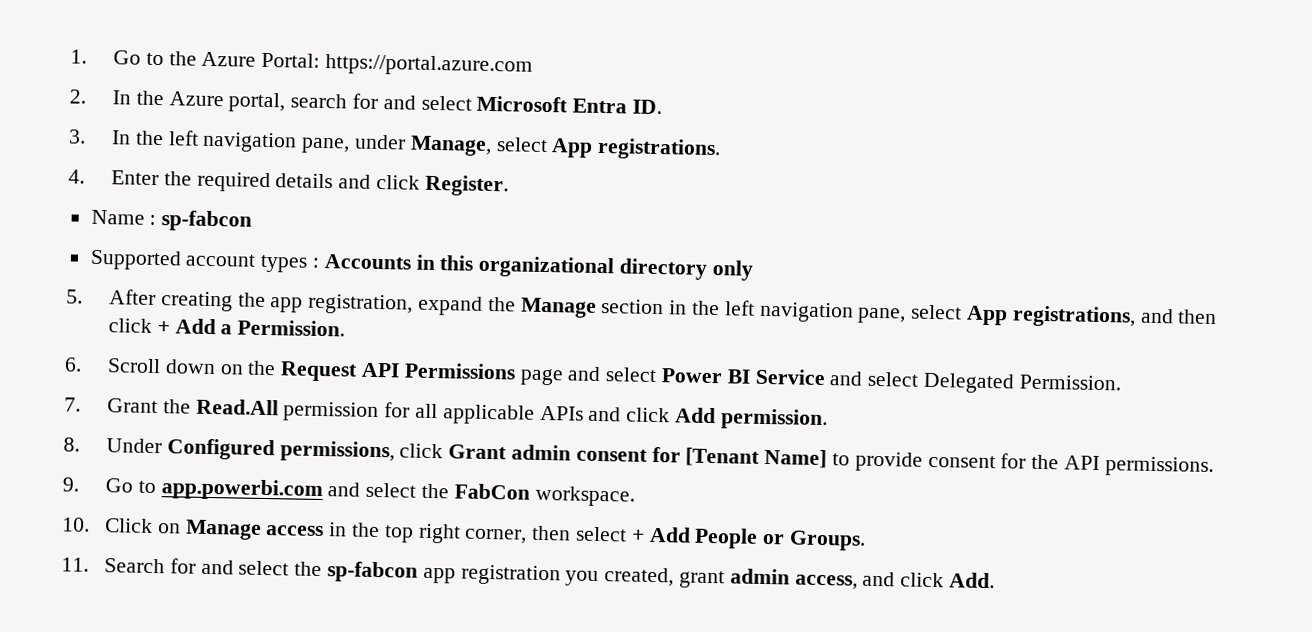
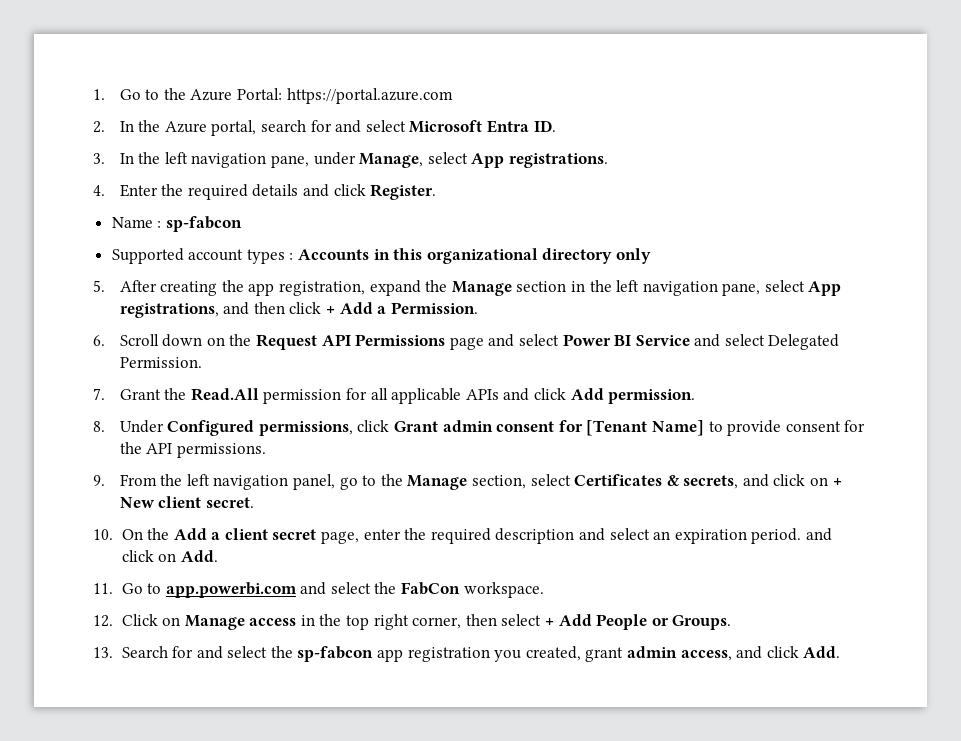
- 9. Go to app.powerbi.com and select the FabCon workspace.
+ 9. From the left navigation panel, go to the Manage section, select Certificates & secrets, and click on + New client secret.
+ 10. On the Add a client secret page, enter the required description and select an expiration period. and click on Add.
+ 11. Go to app.powerbi.com and select the FabCon workspace.
- 10. Click on Manage access in the top right corner, then select + Add People or Groups.
+ 12. Click on Manage access in the top right corner, then select + Add People or Groups.
- 11. Search for and select the sp-fabcon app registration you created, grant admin access, and click Add.
+ 13. Search for and select the sp-fabcon app registration you created, grant admin access, and click Add.

